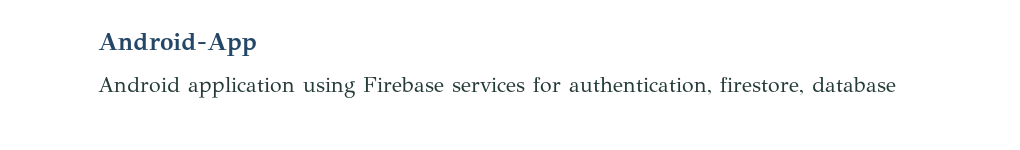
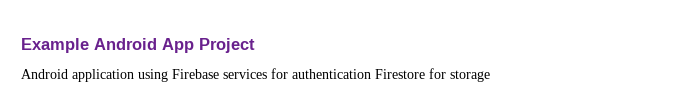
- Android-App
+ Example Android App Project
- Android application using Firebase services for authentication, firestore, database
+ Android application using Firebase services for authentication Firestore for storage

